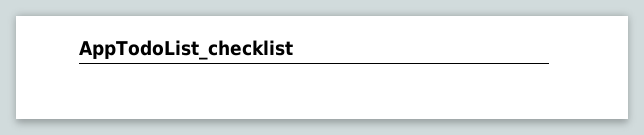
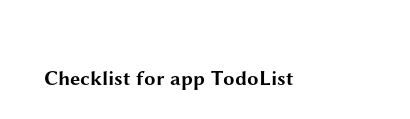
- AppTodoList_checklist
+ Checklist for app TodoList

